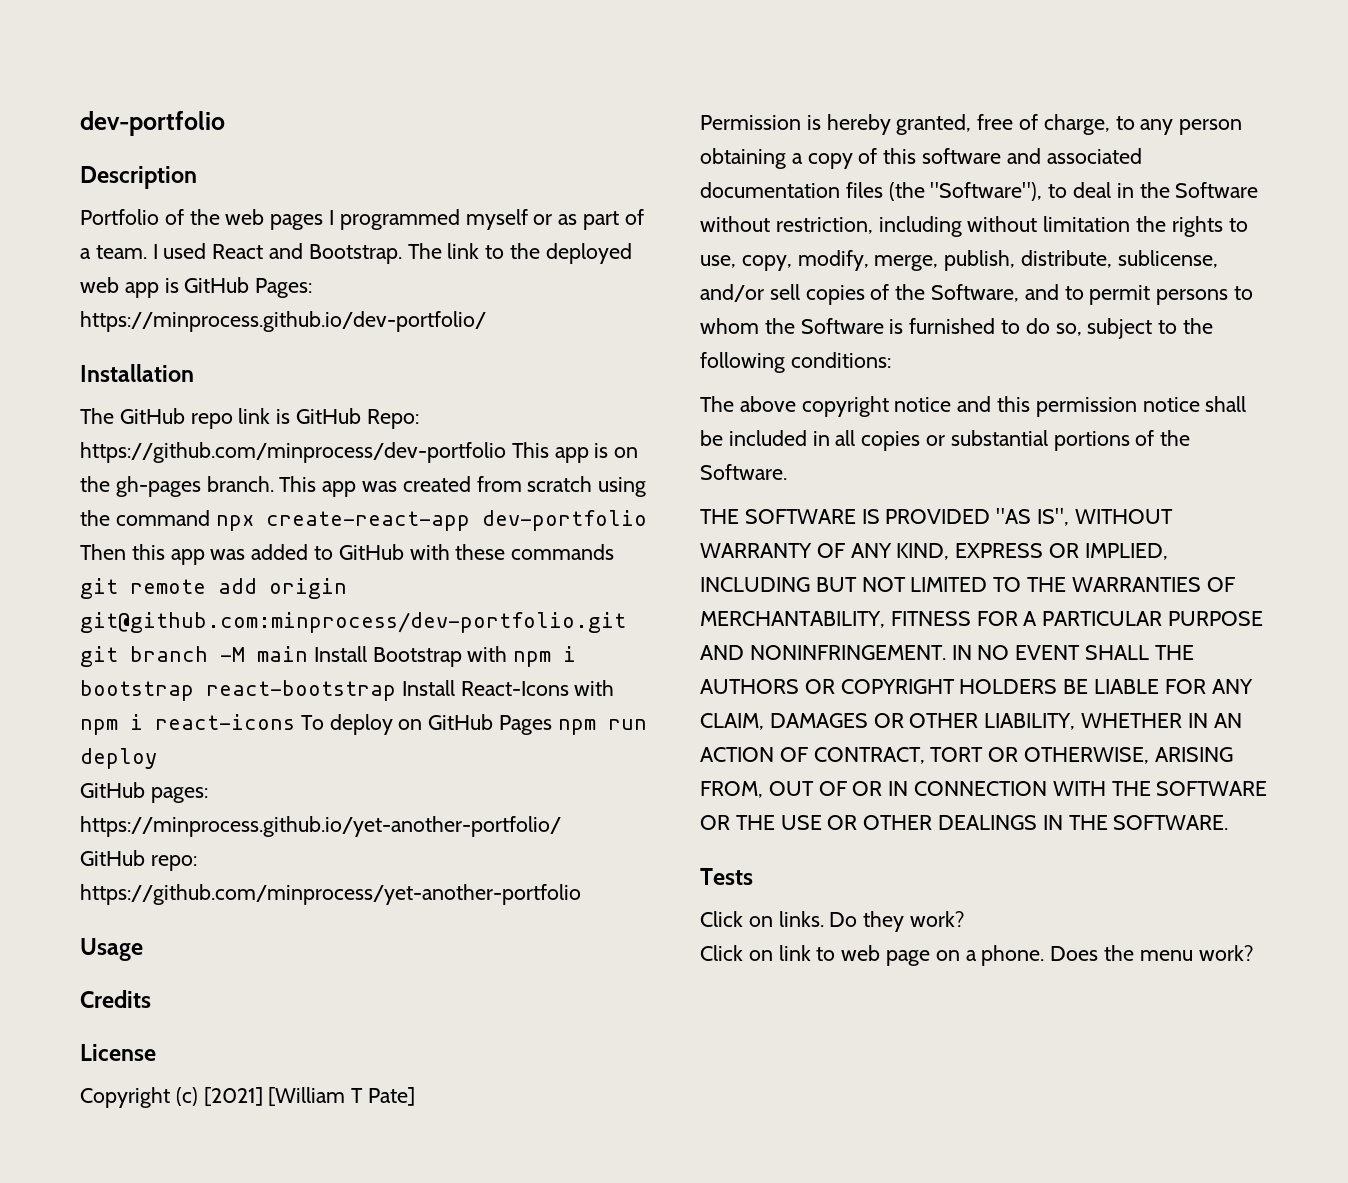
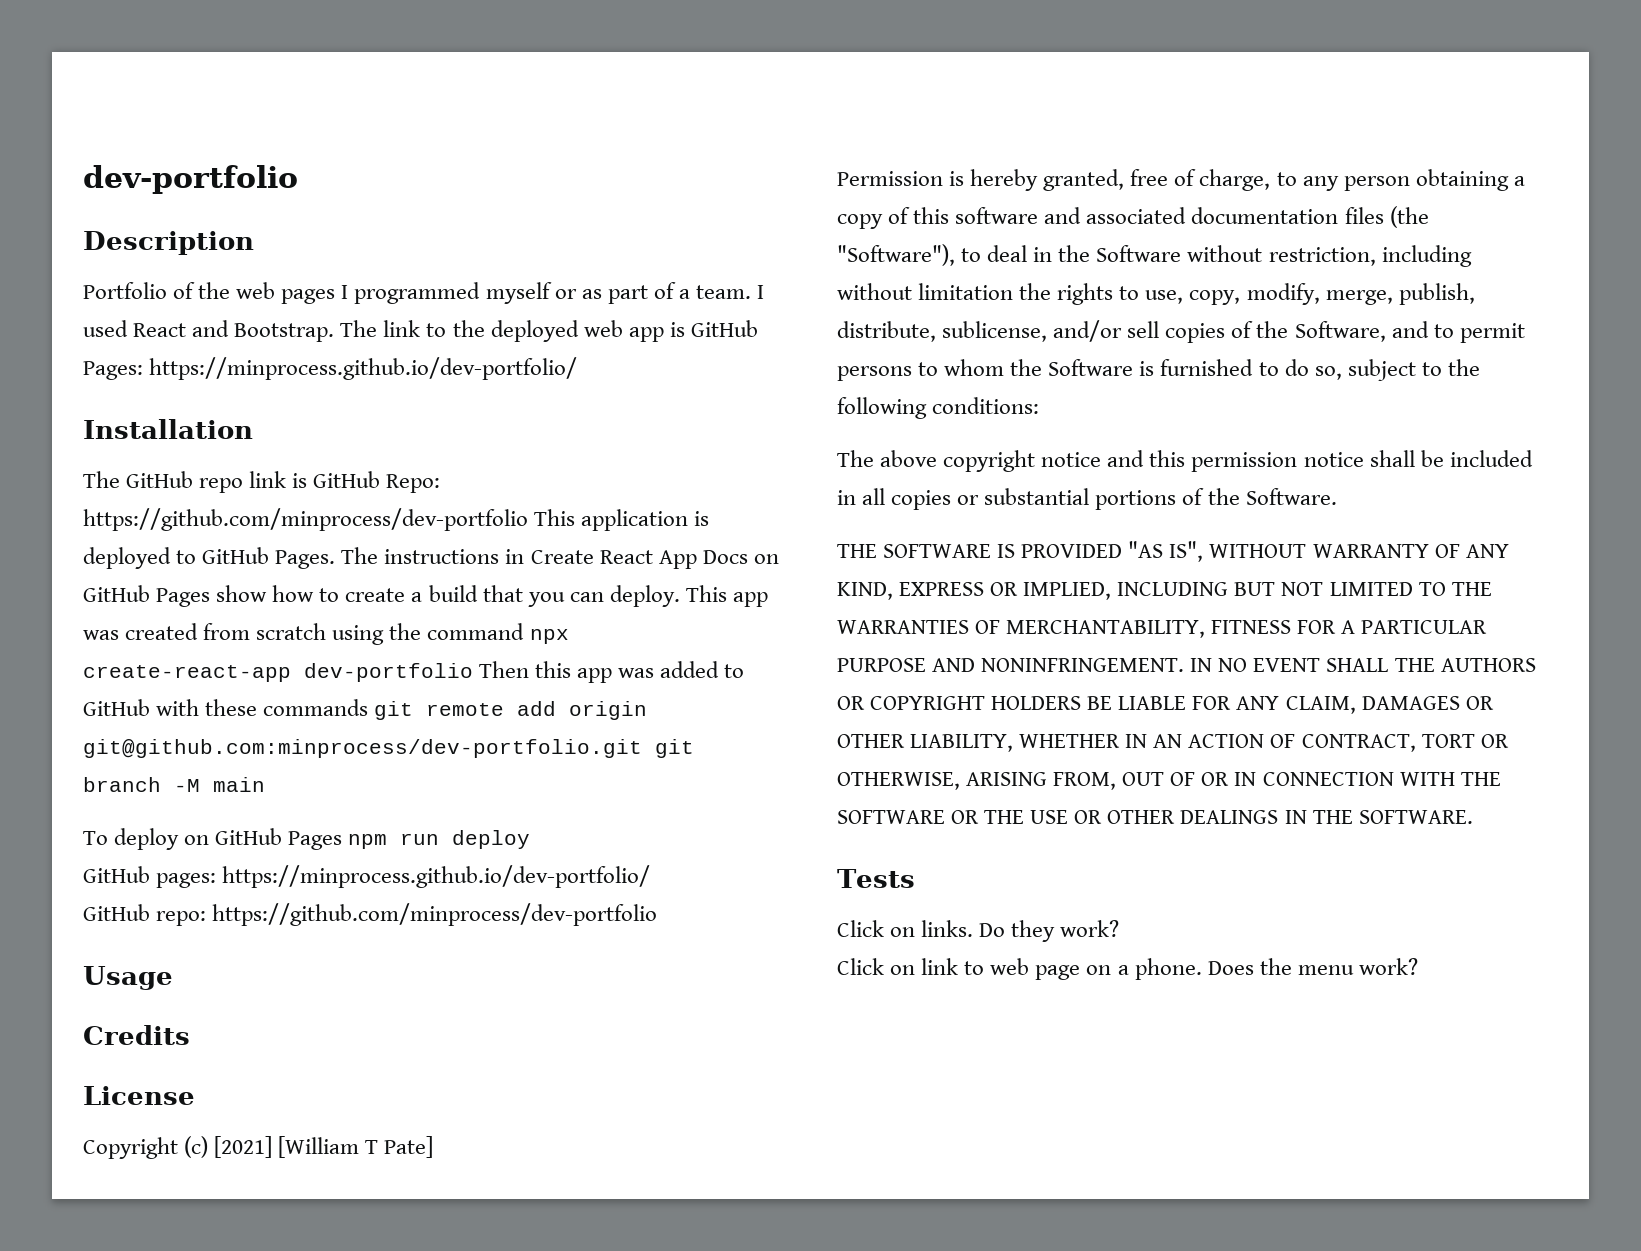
- The GitHub repo link is GitHub Repo: https://github.com/minprocess/dev-portfolio This app is on the gh-pages branch.
+ The GitHub repo link is GitHub Repo: https://github.com/minprocess/dev-portfolio This application is deployed to GitHub Pages. The instructions in Create React App Docs on GitHub Pages show how to create a build that you can deploy.
- This app was created from scratch using the command npx create-react-app dev-portfolio Then this app was added to GitHub with these commands git remote add origin git@github.com:minprocess/dev-portfolio.git git branch -M main Install Bootstrap with npm i bootstrap react-bootstrap Install React-Icons with npm i react-icons To deploy on GitHub Pages npm run deploy
+ This app was created from scratch using the command npx create-react-app dev-portfolio Then this app was added to GitHub with these commands git remote add origin git@github.com:minprocess/dev-portfolio.git git branch -M main
+ To deploy on GitHub Pages npm run deploy
- GitHub pages: https://minprocess.github.io/yet-another-portfolio/
+ GitHub pages: https://minprocess.github.io/dev-portfolio/
- GitHub repo: https://github.com/minprocess/yet-another-portfolio
+ GitHub repo: https://github.com/minprocess/dev-portfolio

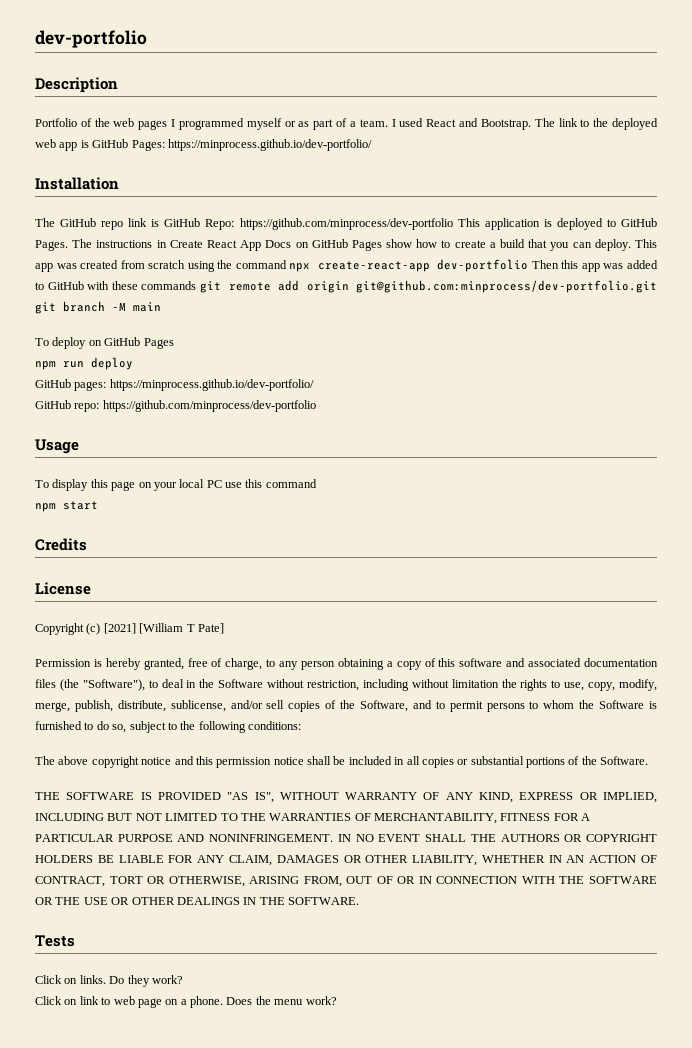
- To deploy on GitHub Pages npm run deploy
+ To deploy on GitHub Pages
+ npm run deploy
+ To display this page on your local PC use this command
+ npm start

